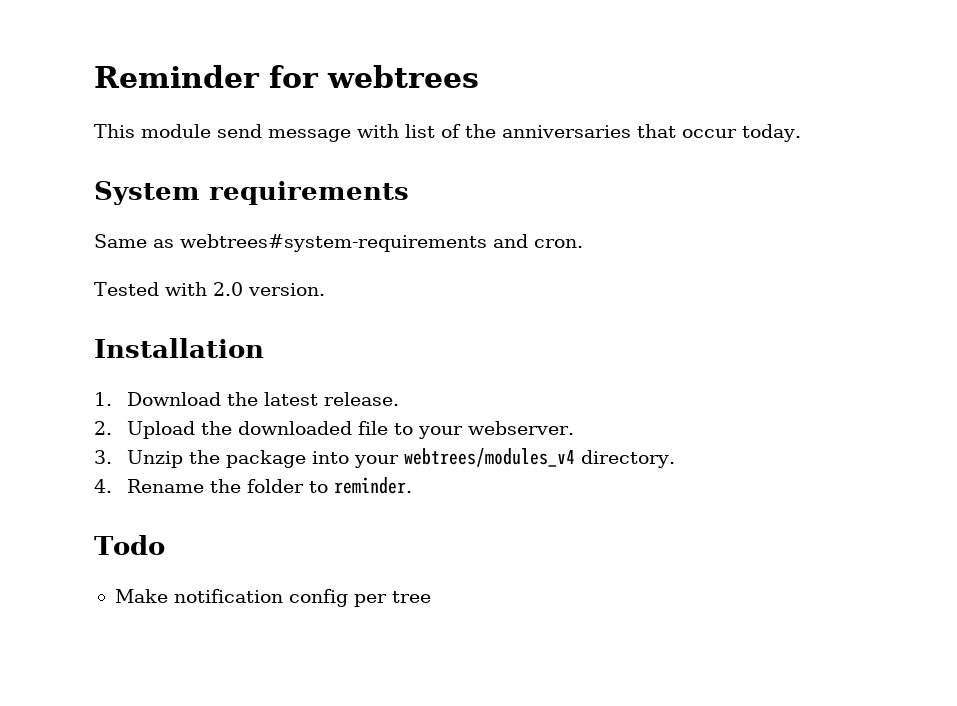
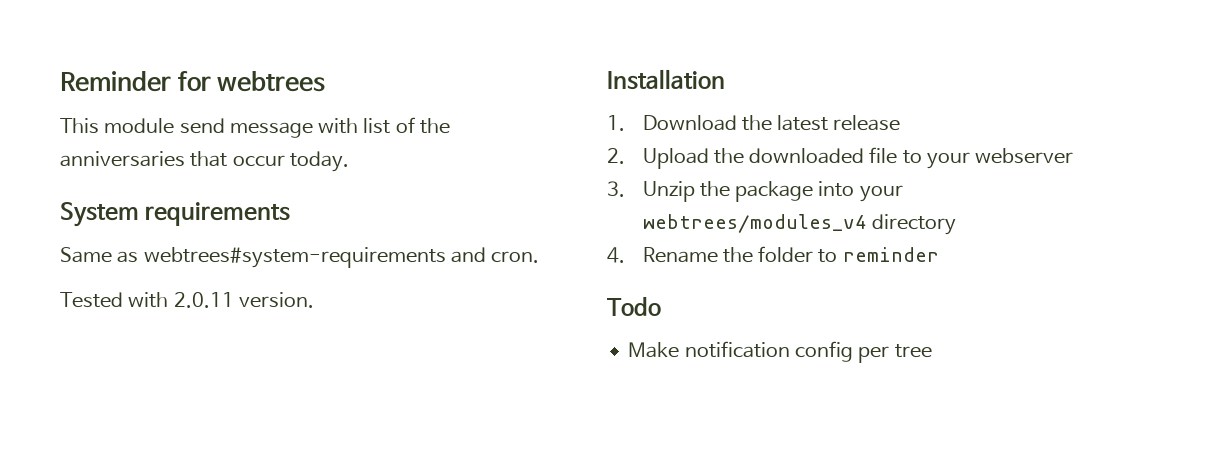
- Tested with 2.0 version.
+ Tested with 2.0.11 version.
- 1. Download the latest release.
+ 1. Download the latest release
- 2. Upload the downloaded file to your webserver.
+ 2. Upload the downloaded file to your webserver
- 3. Unzip the package into your webtrees/modules_v4 directory.
+ 3. Unzip the package into your webtrees/modules_v4 directory
- 4. Rename the folder to reminder.
+ 4. Rename the folder to reminder

